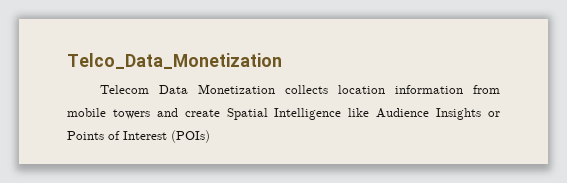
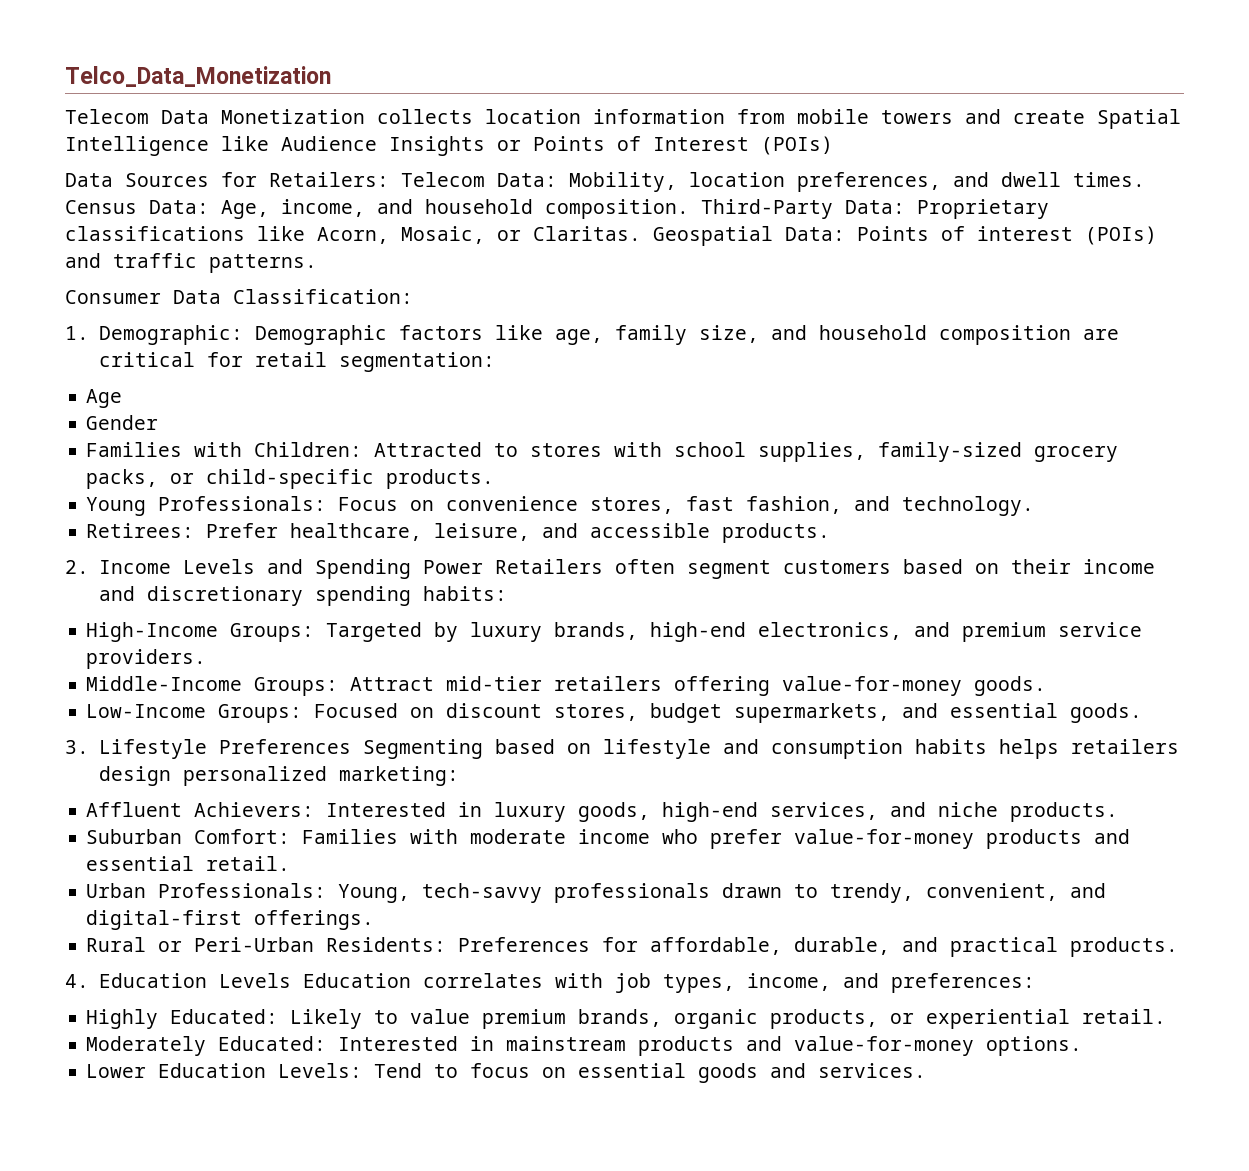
+ Data Sources for Retailers: Telecom Data: Mobility, location preferences, and dwell times. Census Data: Age, income, and household composition. Third-Party Data: Proprietary classifications like Acorn, Mosaic, or Claritas. Geospatial Data: Points of interest (POIs) and traffic patterns.
+ Consumer Data Classification:
+ 1. Demographic: Demographic factors like age, family size, and household composition are critical for retail segmentation:
+ Age
+ Gender
+ Families with Children: Attracted to stores with school supplies, family-sized grocery packs, or child-specific products.
+ Young Professionals: Focus on convenience stores, fast fashion, and technology.
+ Retirees: Prefer healthcare, leisure, and accessible products.
+ 2. Income Levels and Spending Power Retailers often segment customers based on their income and discretionary spending habits:
+ High-Income Groups: Targeted by luxury brands, high-end electronics, and premium service providers.
+ Middle-Income Groups: Attract mid-tier retailers offering value-for-money goods.
+ Low-Income Groups: Focused on discount stores, budget supermarkets, and essential goods.
+ 3. Lifestyle Preferences Segmenting based on lifestyle and consumption habits helps retailers design personalized marketing:
+ Affluent Achievers: Interested in luxury goods, high-end services, and niche products.
+ Suburban Comfort: Families with moderate income who prefer value-for-money products and essential retail.
+ Urban Professionals: Young, tech-savvy professionals drawn to trendy, convenient, and digital-first offerings.
+ Rural or Peri-Urban Residents: Preferences for affordable, durable, and practical products.
+ 4. Education Levels Education correlates with job types, income, and preferences:
+ Highly Educated: Likely to value premium brands, organic products, or experiential retail.
+ Moderately Educated: Interested in mainstream products and value-for-money options.
+ Lower Education Levels: Tend to focus on essential goods and services.

